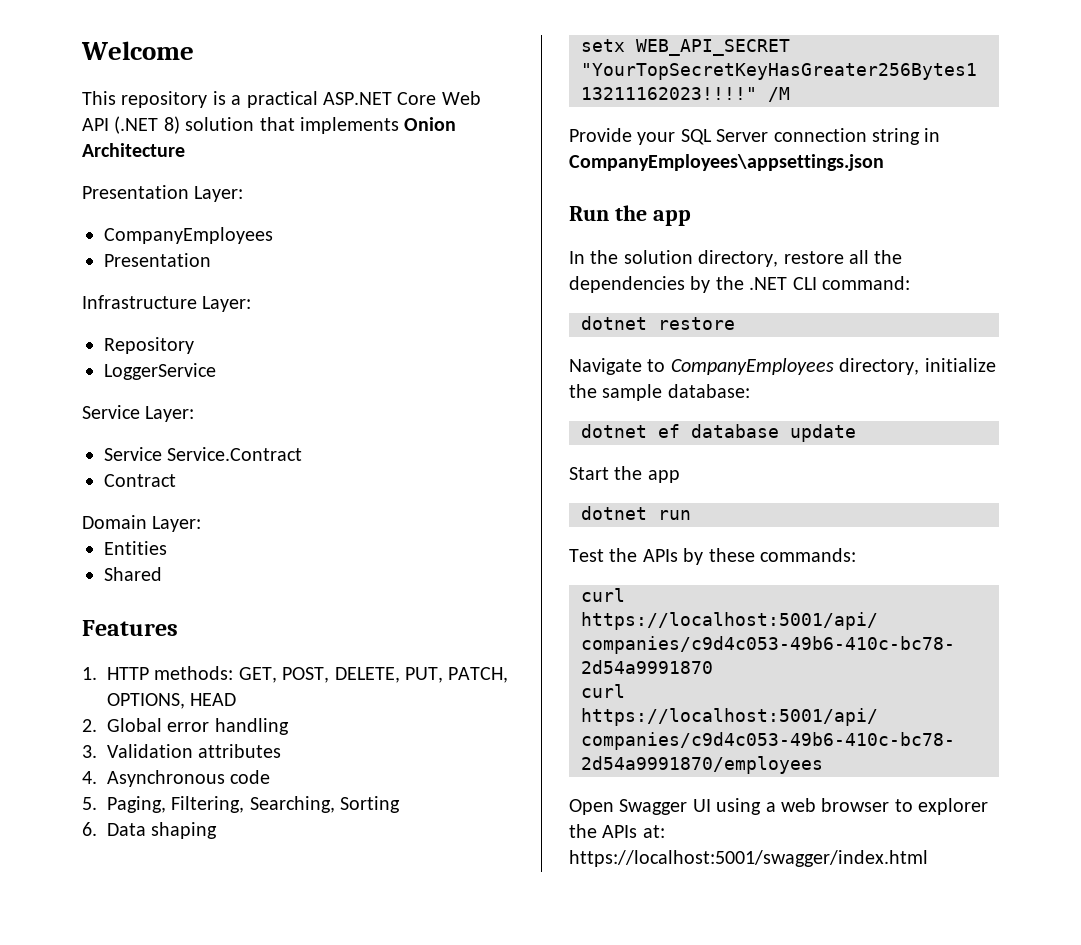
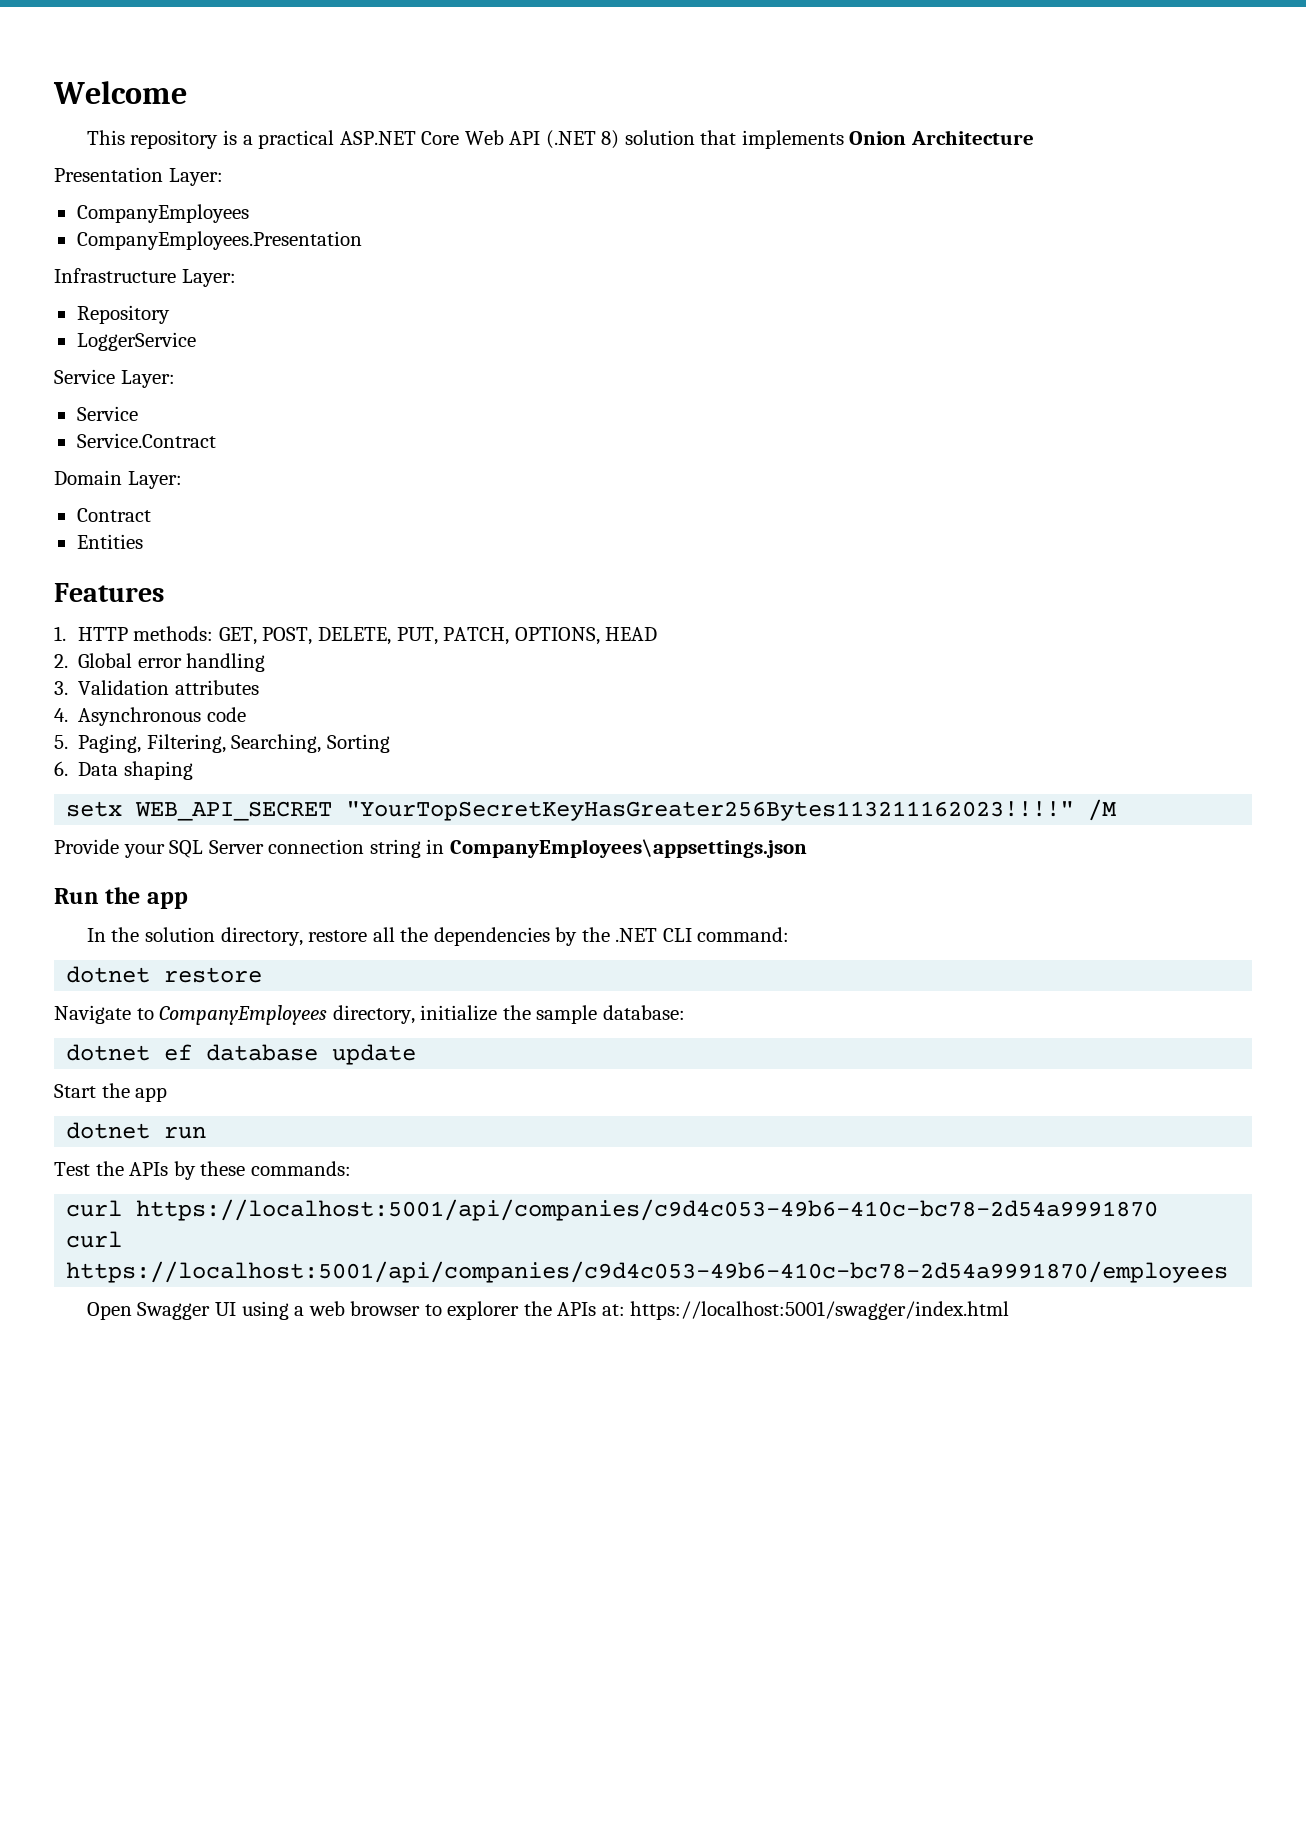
  Presentation Layer:
  CompanyEmployees
- Presentation
+ CompanyEmployees.Presentation
  Service Layer:
- Service Service.Contract
+ Service
+ Service.Contract
- Contract
+ Contract
- Shared

